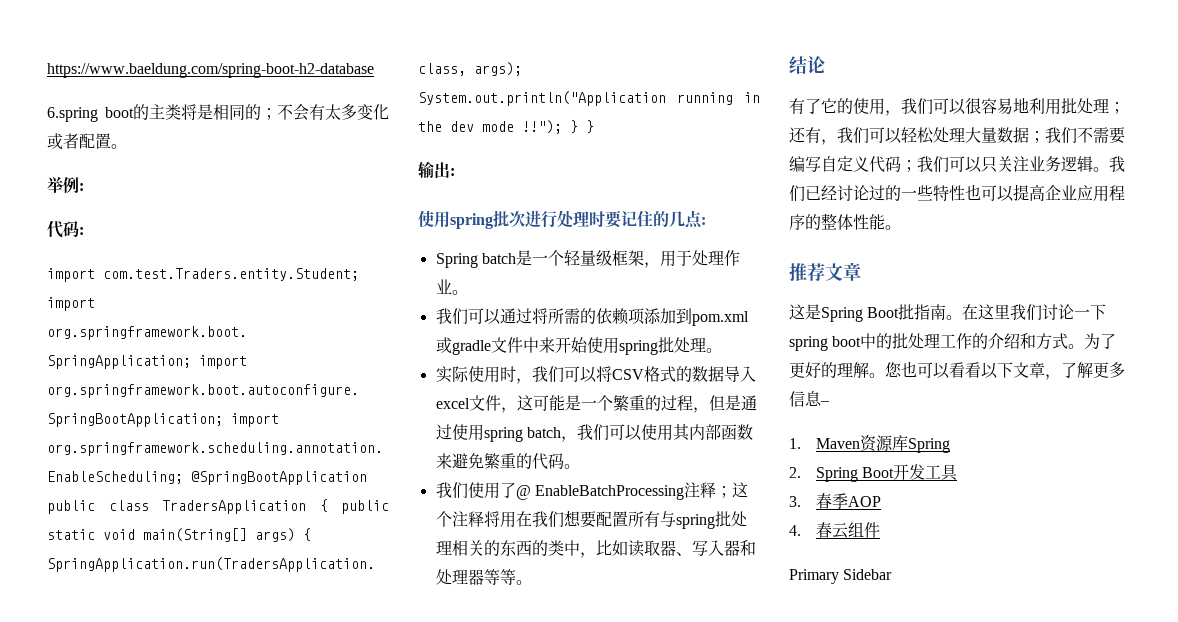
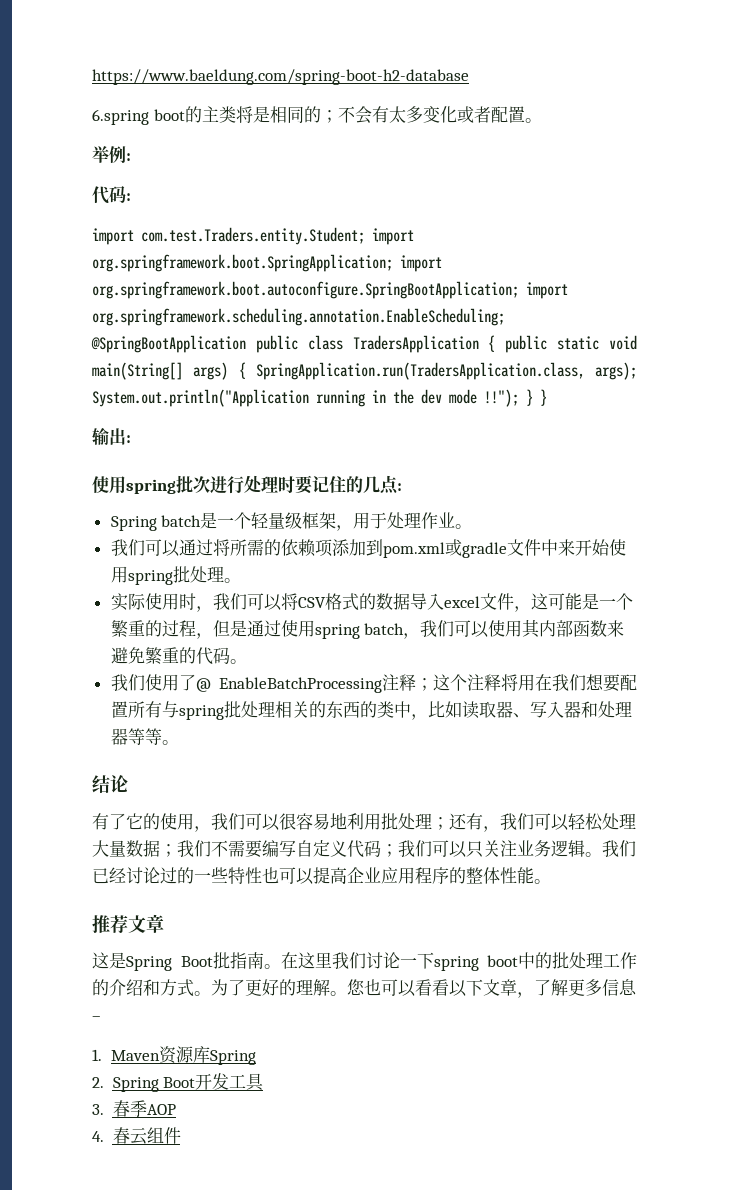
- Primary Sidebar

